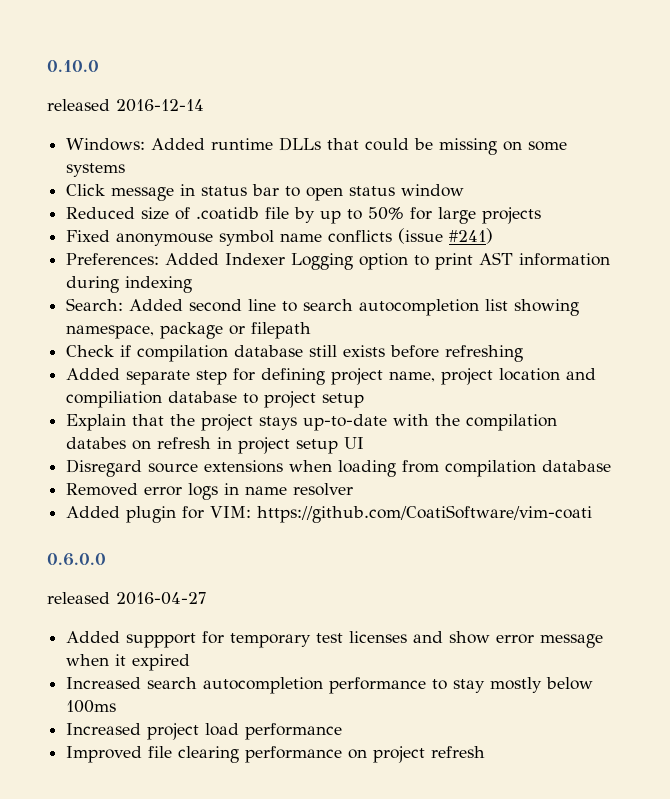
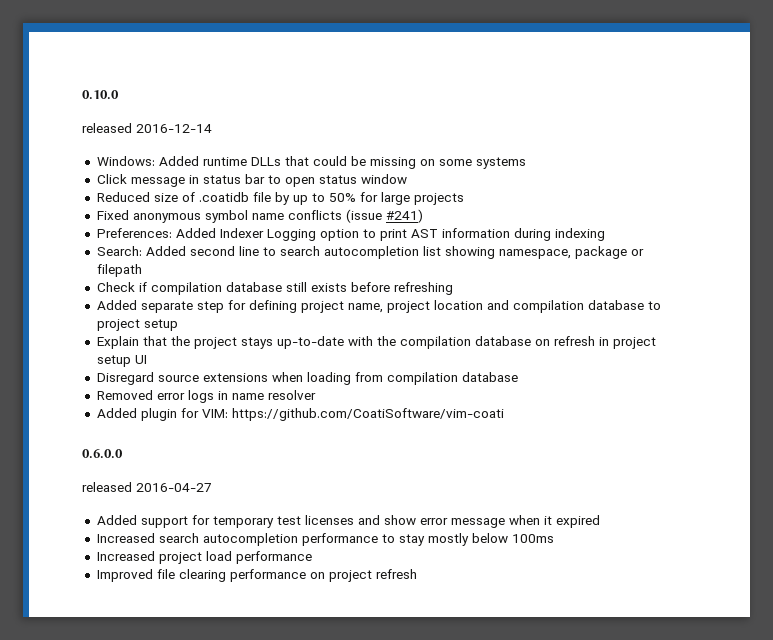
- Fixed anonymouse symbol name conflicts (issue #241)
+ Fixed anonymous symbol name conflicts (issue #241)
- Added separate step for defining project name, project location and compiliation database to project setup
+ Added separate step for defining project name, project location and compilation database to project setup
- Explain that the project stays up-to-date with the compilation databes on refresh in project setup UI
+ Explain that the project stays up-to-date with the compilation database on refresh in project setup UI
- Added suppport for temporary test licenses and show error message when it expired
+ Added support for temporary test licenses and show error message when it expired

